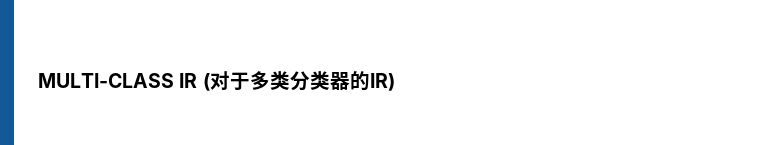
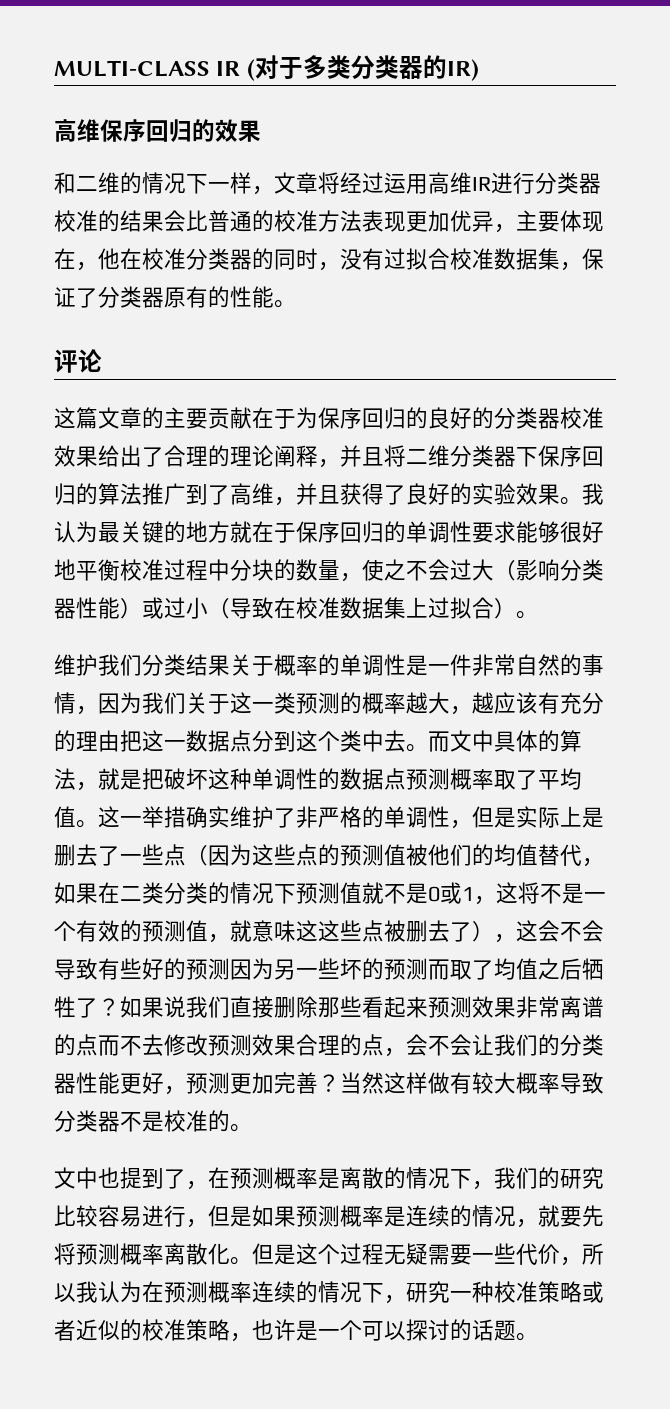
+ 高维保序回归的效果
+ 和二维的情况下一样，文章将经过运用高维IR进行分类器校准的结果会比普通的校准方法表现更加优异，主要体现在，他在校准分类器的同时，没有过拟合校准数据集，保证了分类器原有的性能。
+ 评论
+ 这篇文章的主要贡献在于为保序回归的良好的分类器校准效果给出了合理的理论阐释，并且将二维分类器下保序回归的算法推广到了高维，并且获得了良好的实验效果。我认为最关键的地方就在于保序回归的单调性要求能够很好地平衡校准过程中分块的数量，使之不会过大（影响分类器性能）或过小（导致在校准数据集上过拟合）。
+ 维护我们分类结果关于概率的单调性是一件非常自然的事情，因为我们关于这一类预测的概率越大，越应该有充分的理由把这一数据点分到这个类中去。而文中具体的算法，就是把破坏这种单调性的数据点预测概率取了平均值。这一举措确实维护了非严格的单调性，但是实际上是删去了一些点（因为这些点的预测值被他们的均值替代，如果在二类分类的情况下预测值就不是0或1，这将不是一个有效的预测值，就意味这这些点被删去了），这会不会导致有些好的预测因为另一些坏的预测而取了均值之后牺牲了？如果说我们直接删除那些看起来预测效果非常离谱的点而不去修改预测效果合理的点，会不会让我们的分类器性能更好，预测更加完善？当然这样做有较大概率导致分类器不是校准的。
+ 文中也提到了，在预测概率是离散的情况下，我们的研究比较容易进行，但是如果预测概率是连续的情况，就要先将预测概率离散化。但是这个过程无疑需要一些代价，所以我认为在预测概率连续的情况下，研究一种校准策略或者近似的校准策略，也许是一个可以探讨的话题。

